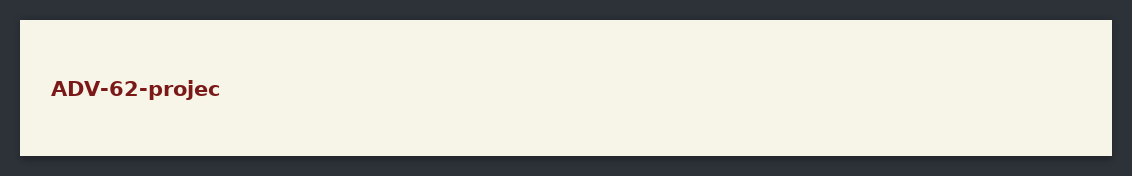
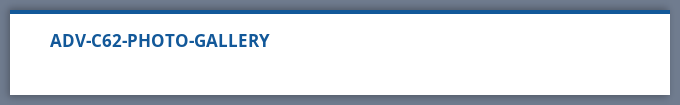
- ADV-62-projec
+ ADV-C62-PHOTO-GALLERY

